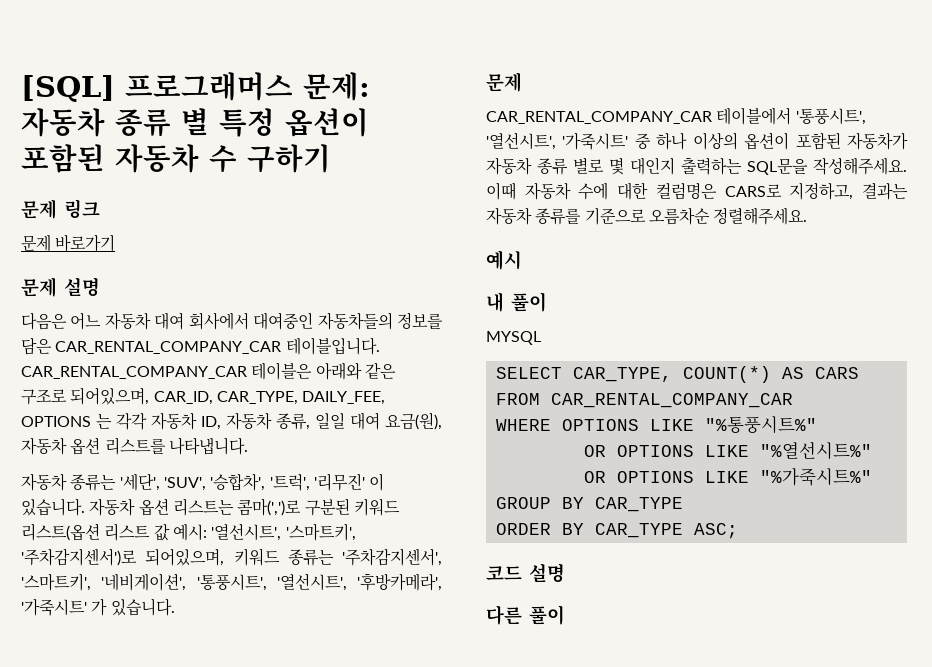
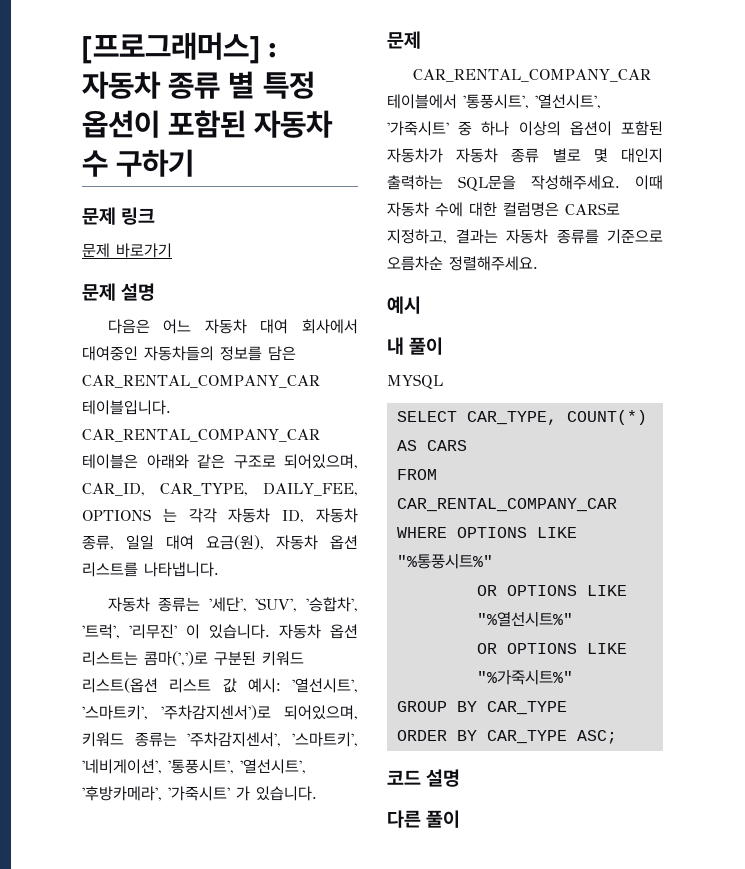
- [SQL] 프로그래머스 문제: 자동차 종류 별 특정 옵션이 포함된 자동차 수 구하기
+ [프로그래머스] : 자동차 종류 별 특정 옵션이 포함된 자동차 수 구하기

